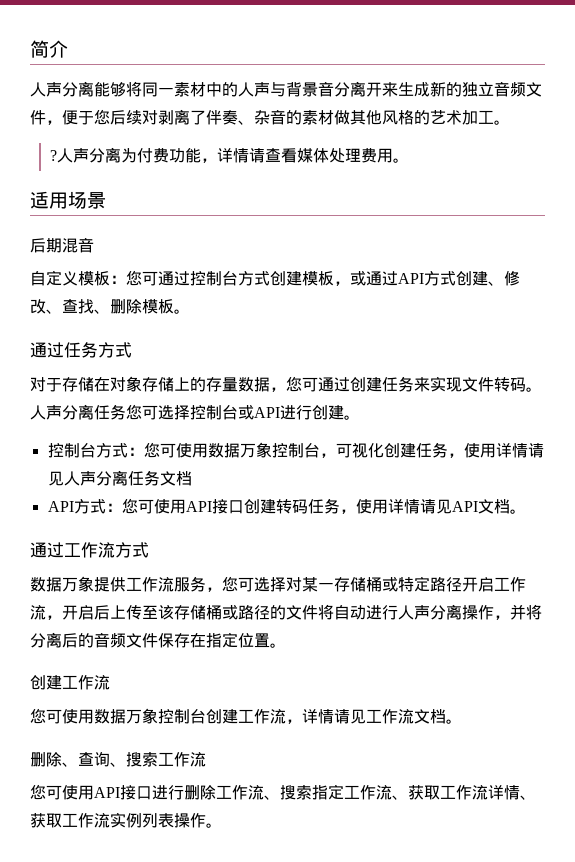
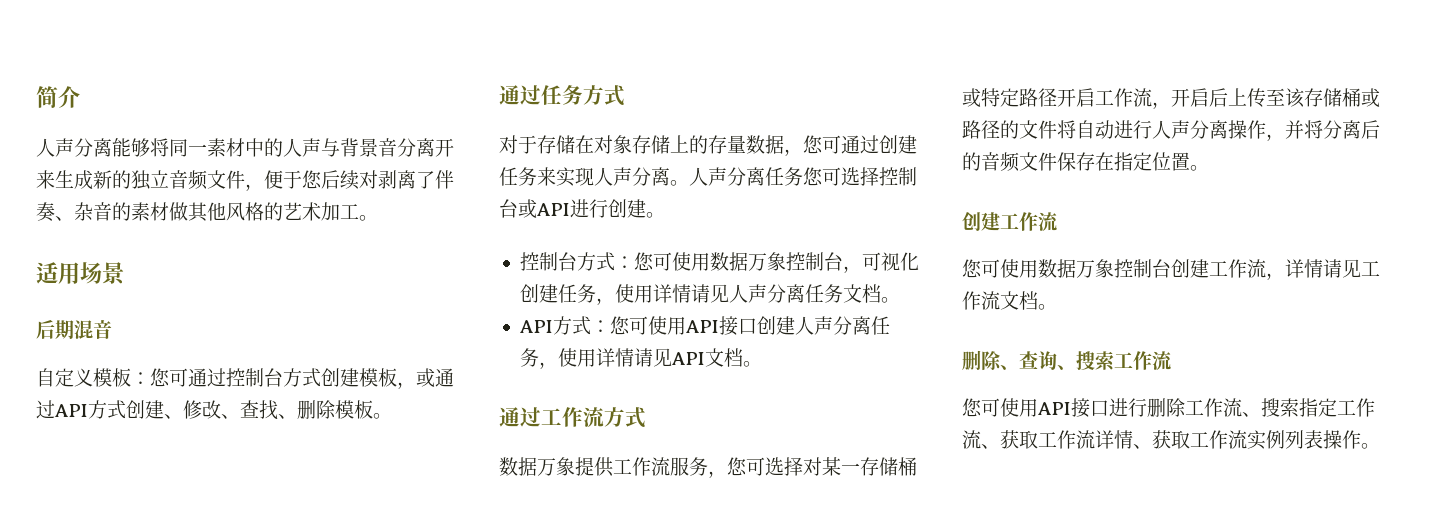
- ?人声分离为付费功能，详情请查看媒体处理费用。
- 对于存储在对象存储上的存量数据，您可通过创建任务来实现文件转码。
+ 对于存储在对象存储上的存量数据，您可通过创建任务来实现人声分离。
- 控制台方式：您可使用数据万象控制台，可视化创建任务，使用详情请见人声分离任务文档
+ 控制台方式：您可使用数据万象控制台，可视化创建任务，使用详情请见人声分离任务文档。
- API方式：您可使用API接口创建转码任务，使用详情请见API文档。
+ API方式：您可使用API接口创建人声分离任务，使用详情请见API文档。

